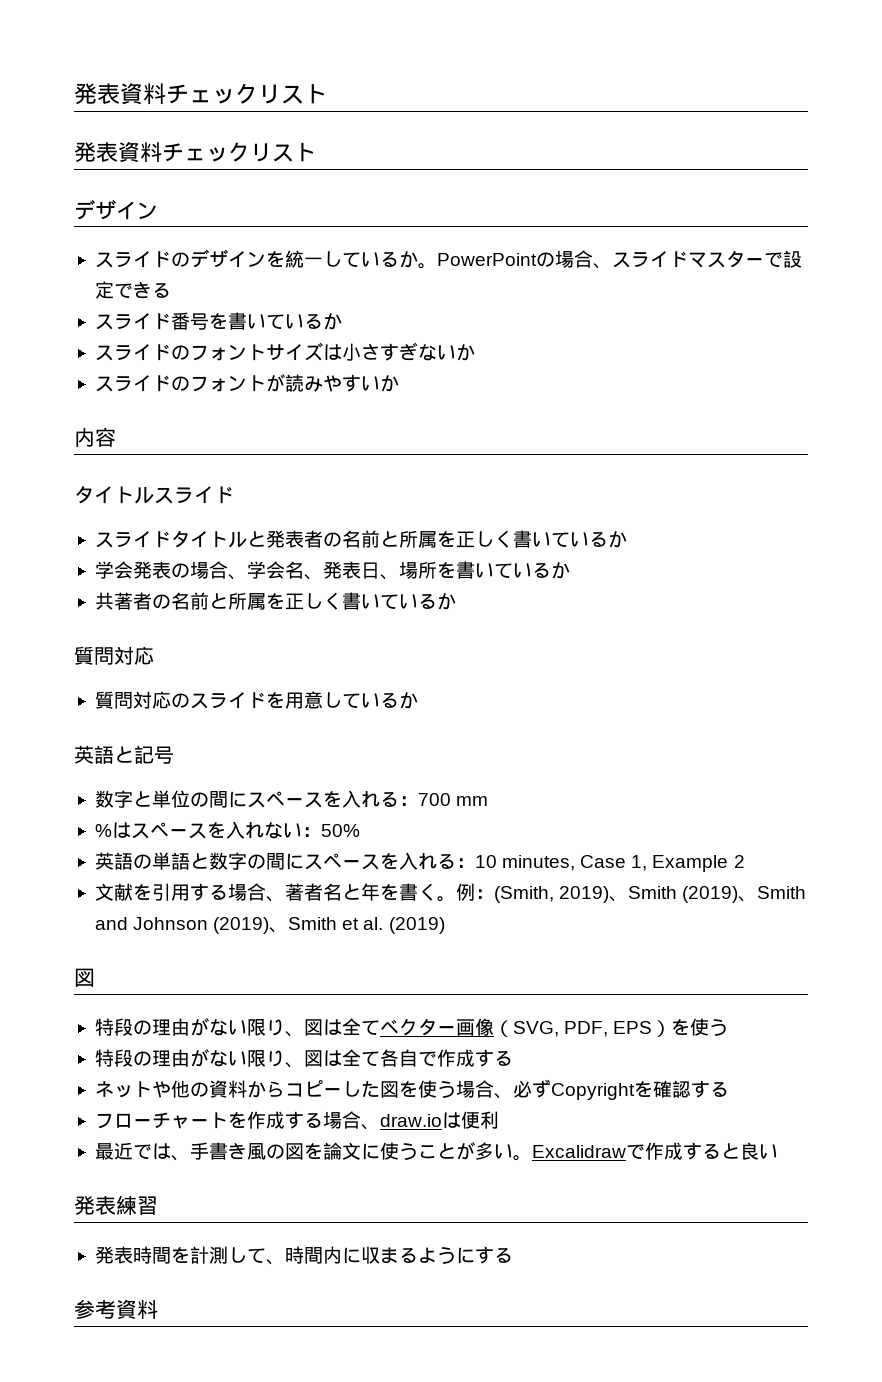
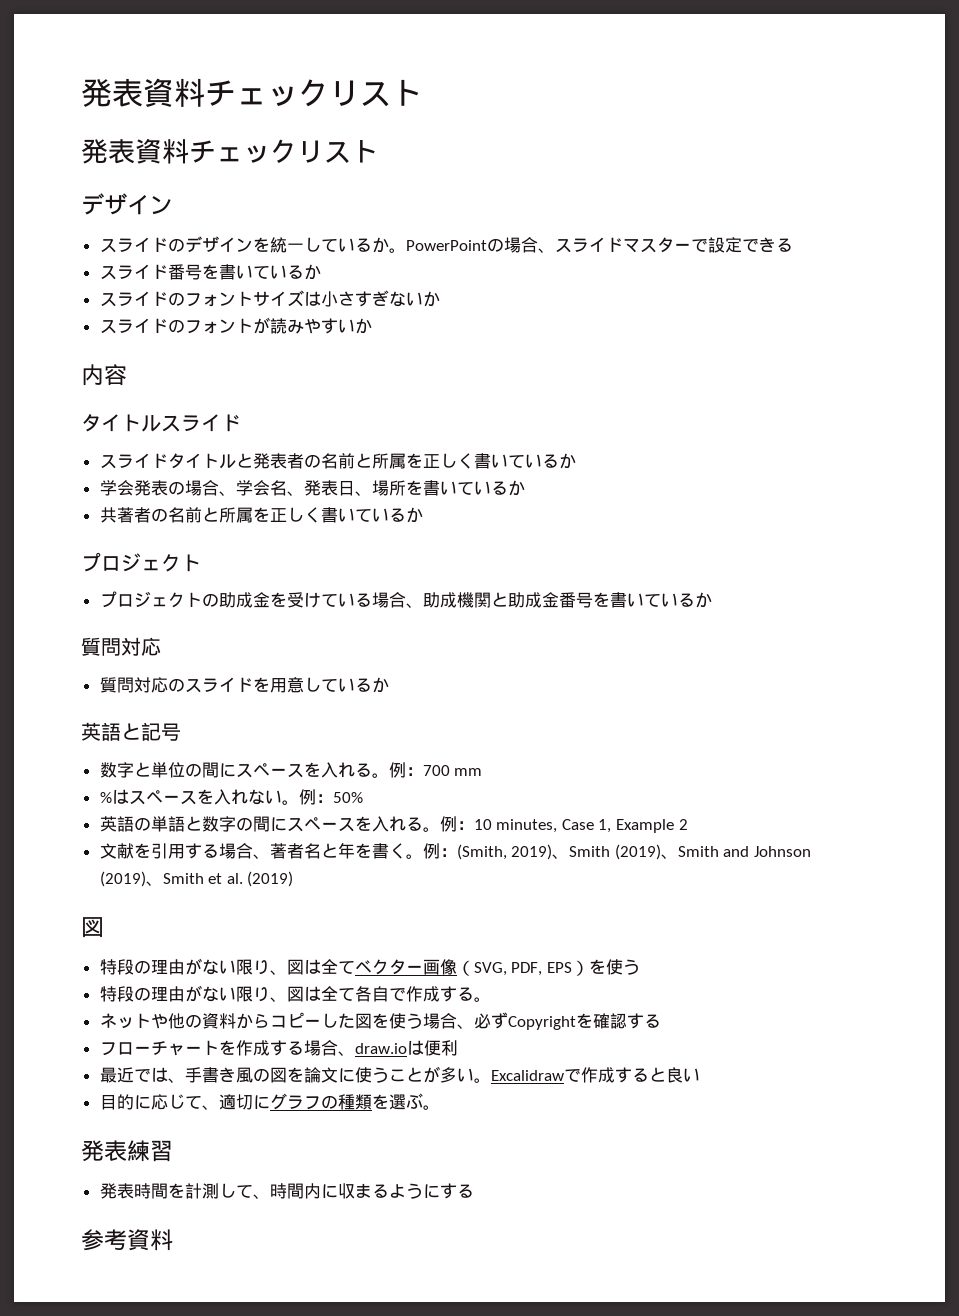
  共著者の名前と所属を正しく書いているか
+ プロジェクト
+ プロジェクトの助成金を受けている場合、助成機関と助成金番号を書いているか
- 数字と単位の間にスペースを入れる：700 mm
+ 数字と単位の間にスペースを入れる。例：700 mm
- %はスペースを入れない：50%
+ %はスペースを入れない。例：50%
- 英語の単語と数字の間にスペースを入れる：10 minutes, Case 1, Example 2
+ 英語の単語と数字の間にスペースを入れる。例：10 minutes, Case 1, Example 2
- 特段の理由がない限り、図は全て各自で作成する
+ 特段の理由がない限り、図は全て各自で作成する。
+ 目的に応じて、適切にグラフの種類を選ぶ。

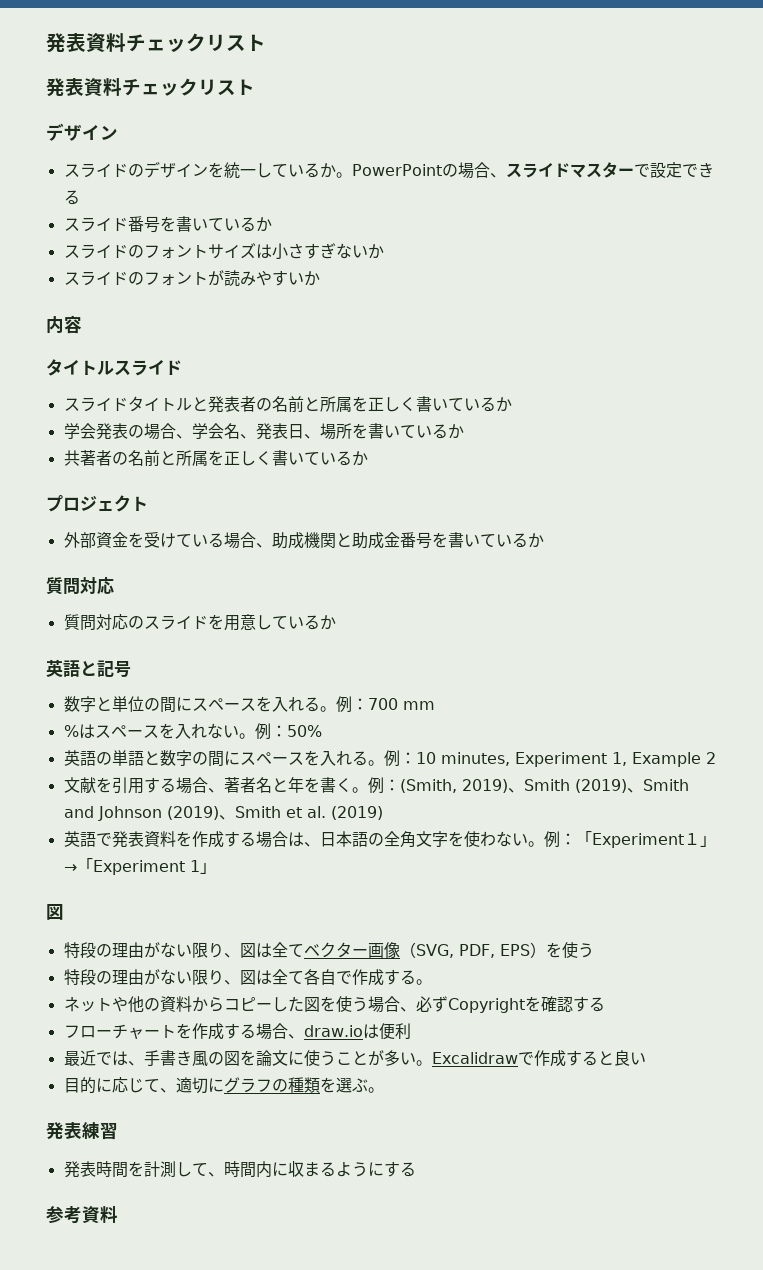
- プロジェクトの助成金を受けている場合、助成機関と助成金番号を書いているか
+ 外部資金を受けている場合、助成機関と助成金番号を書いているか
- 例：10 minutes, Case 1, Example 2
+ 例：10 minutes, Experiment 1, Example 2
+ 英語で発表資料を作成する場合は、日本語の全角文字を使わない。例：「Experiment１」→「Experiment 1」

